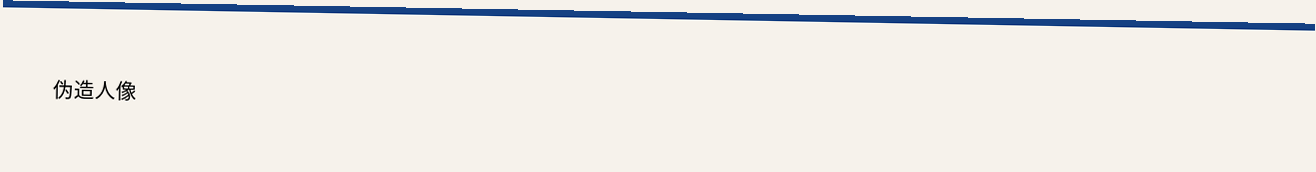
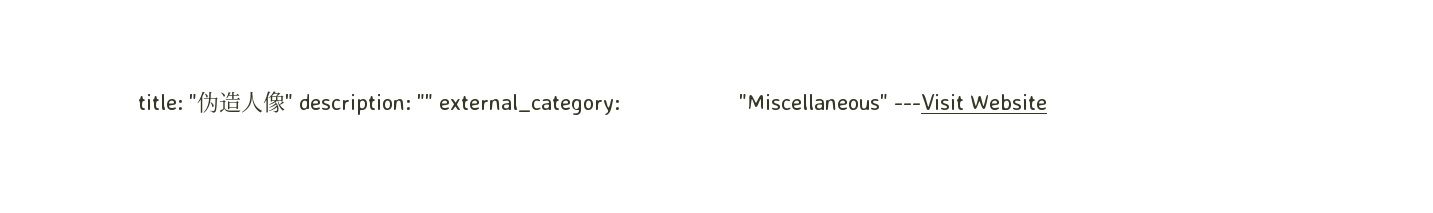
- 伪造人像
+ title: "伪造人像" description: "" external_category: "Miscellaneous" ---Visit Website

